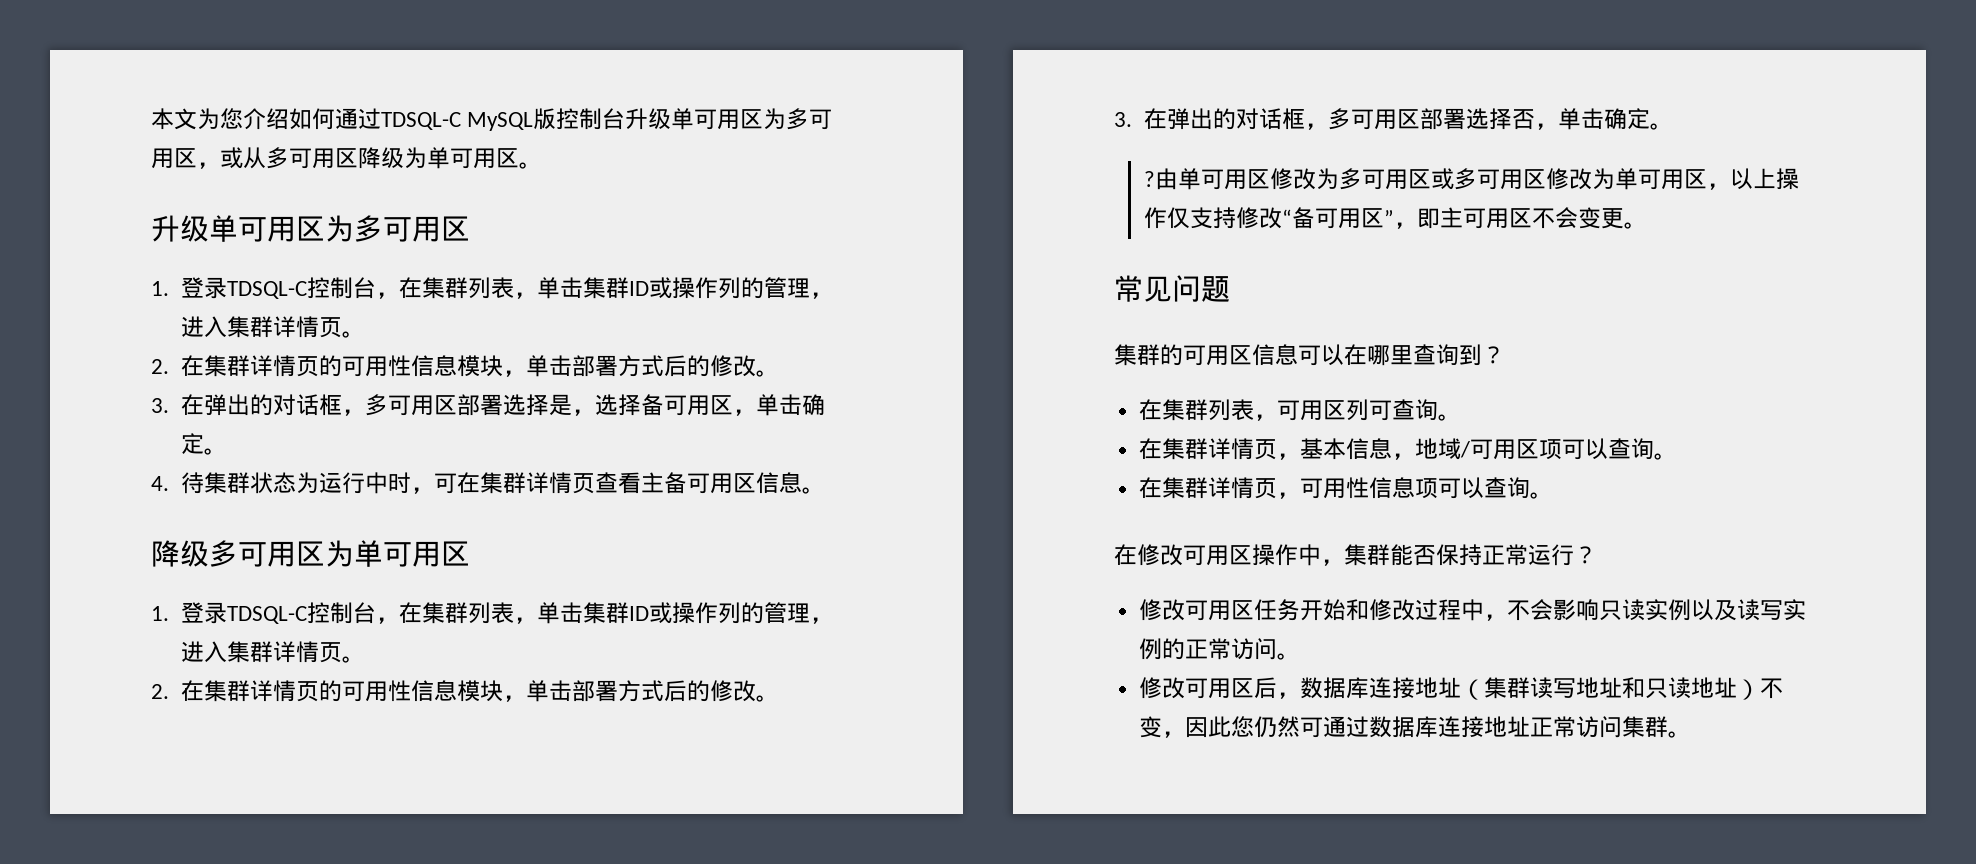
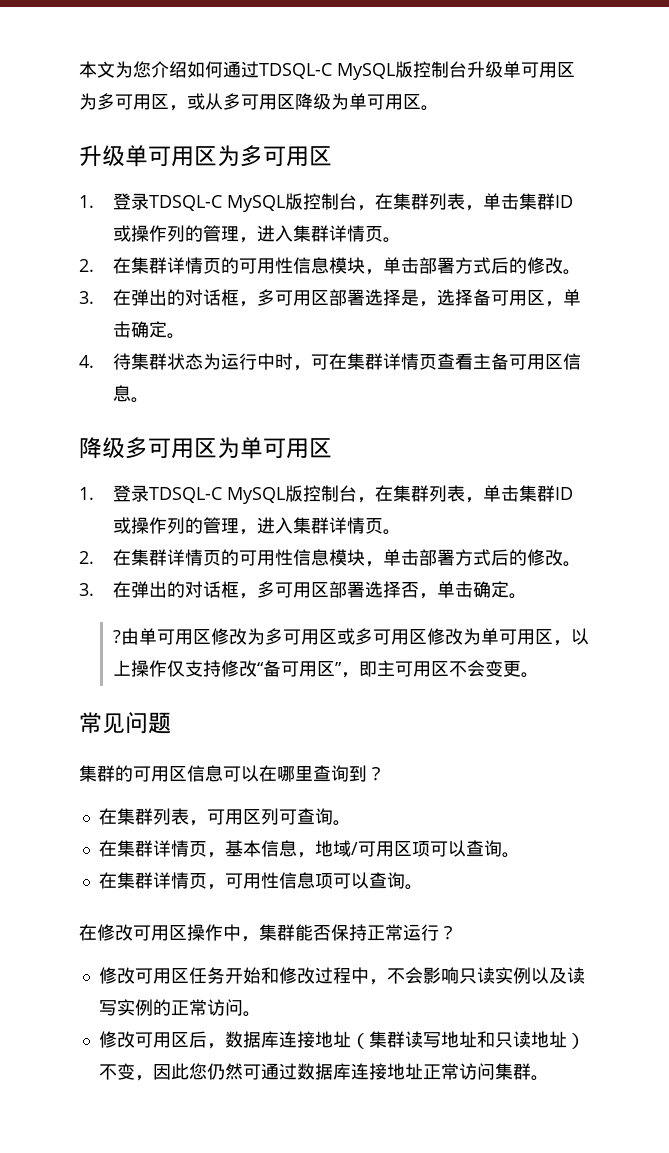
  本文为您介绍如何通过TDSQL-C MySQL版控制台升级单可用区为多可用区，或从多可用区降级为单可用区。
  升级单可用区为多可用区
- 1.登录TDSQL-C控制台，在集群列表，单击集群ID或操作列的管理，进入集群详情页。
+ 1.登录TDSQL-C MySQL版控制台，在集群列表，单击集群ID或操作列的管理，进入集群详情页。
  降级多可用区为单可用区
- 1.登录TDSQL-C控制台，在集群列表，单击集群ID或操作列的管理，进入集群详情页。
+ 1.登录TDSQL-C MySQL版控制台，在集群列表，单击集群ID或操作列的管理，进入集群详情页。

